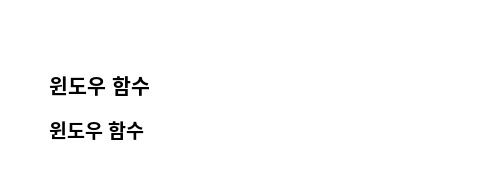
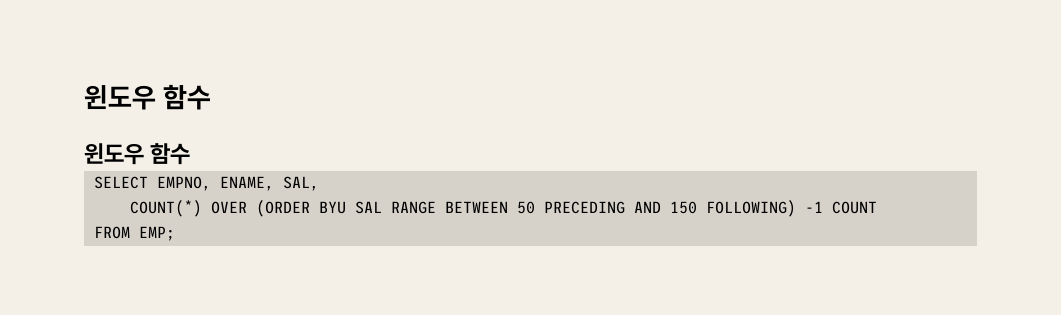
+ SELECT EMPNO, ENAME, SAL,
+ COUNT(*) OVER (ORDER BYU SAL RANGE BETWEEN 50 PRECEDING AND 150 FOLLOWING) -1 COUNT
+ FROM EMP;

